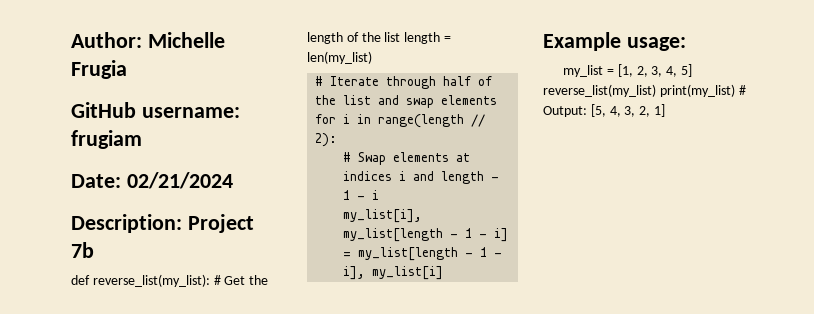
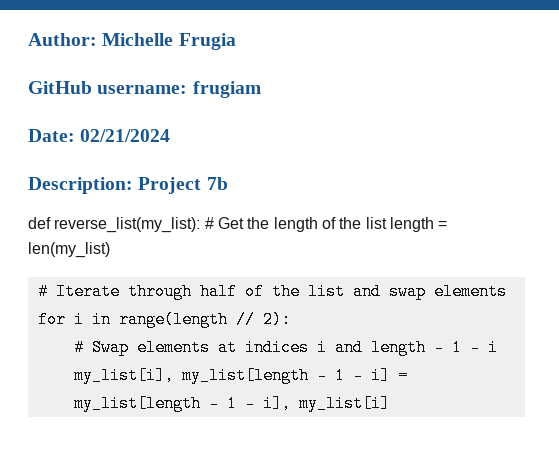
- Example usage:
- my_list = [1, 2, 3, 4, 5] reverse_list(my_list) print(my_list) # Output: [5, 4, 3, 2, 1]

